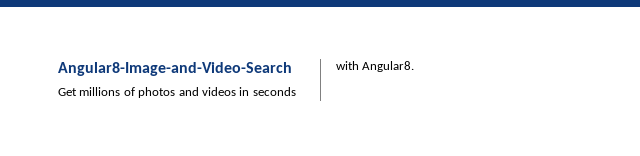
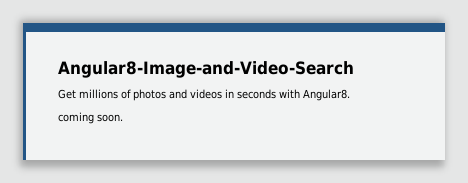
+ coming soon.

